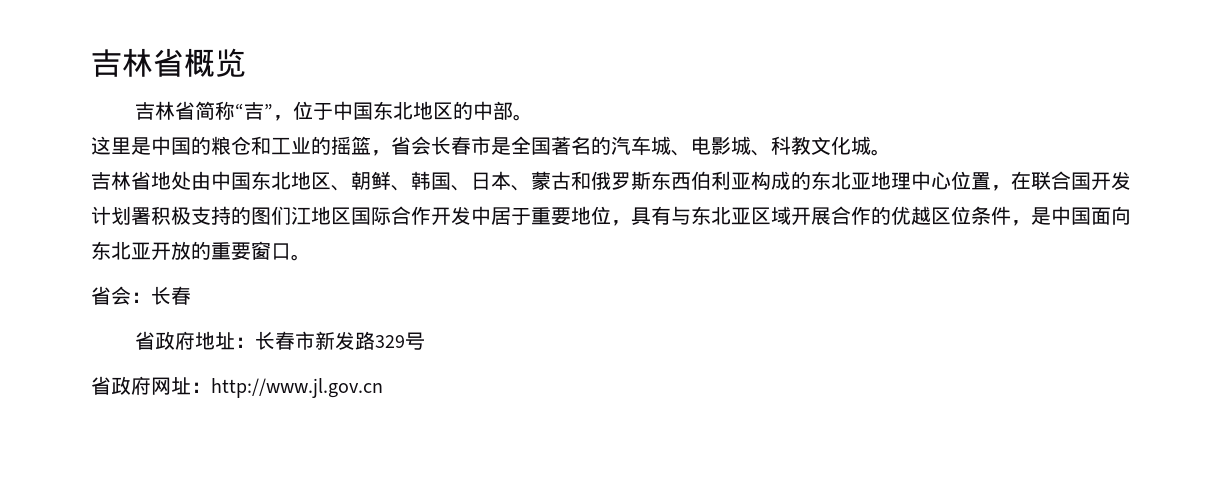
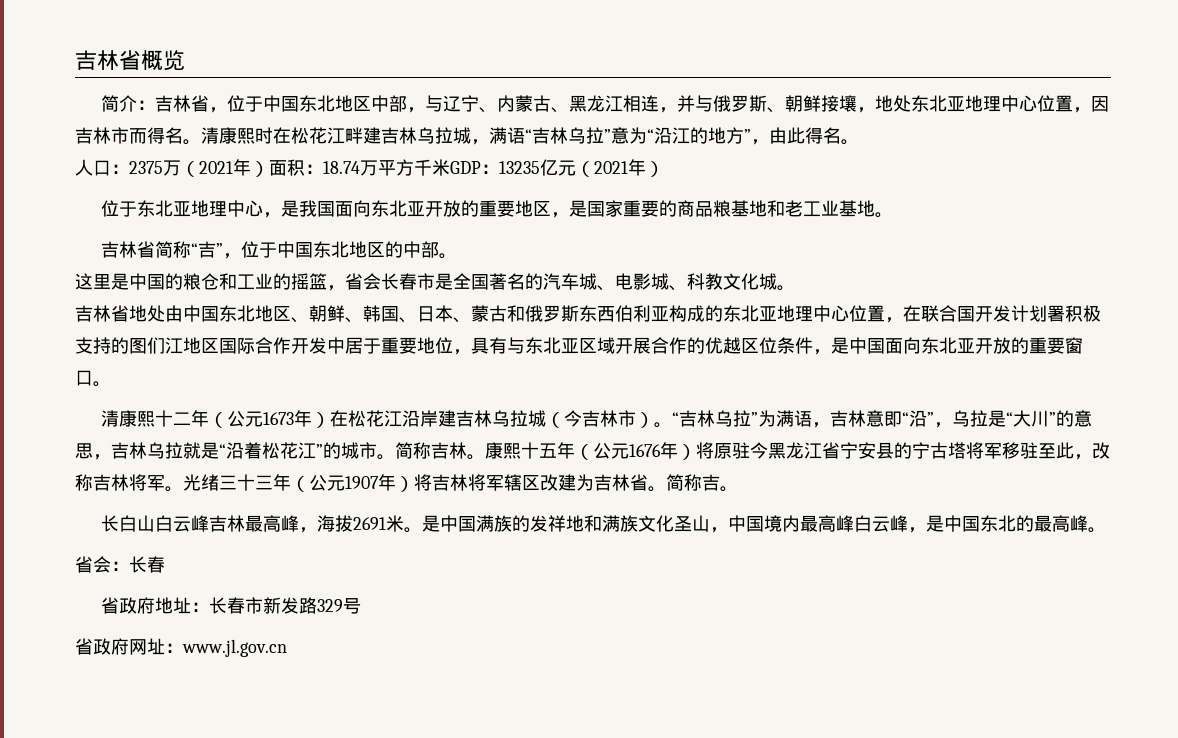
+ 简介：吉林省，位于中国东北地区中部，与辽宁、内蒙古、黑龙江相连，并与俄罗斯、朝鲜接壤，地处东北亚地理中心位置，因吉林市而得名。清康熙时在松花江畔建吉林乌拉城，满语“吉林乌拉”意为“沿江的地方”，由此得名。
+ 人口：2375万（2021年）面积：18.74万平方千米GDP：13235亿元（2021年）
+ 位于东北亚地理中心，是我国面向东北亚开放的重要地区，是国家重要的商品粮基地和老工业基地。
+ 清康熙十二年（公元1673年）在松花江沿岸建吉林乌拉城（今吉林市）。“吉林乌拉”为满语，吉林意即“沿”，乌拉是“大川”的意思，吉林乌拉就是“沿着松花江”的城市。简称吉林。康熙十五年（公元1676年）将原驻今黑龙江省宁安县的宁古塔将军移驻至此，改称吉林将军。光绪三十三年（公元1907年）将吉林将军辖区改建为吉林省。简称吉。
+ 长白山白云峰吉林最高峰，海拔2691米。是中国满族的发祥地和满族文化圣山，中国境内最高峰白云峰，是中国东北的最高峰。
- 省政府网址：http://www.jl.gov.cn
+ 省政府网址：www.jl.gov.cn

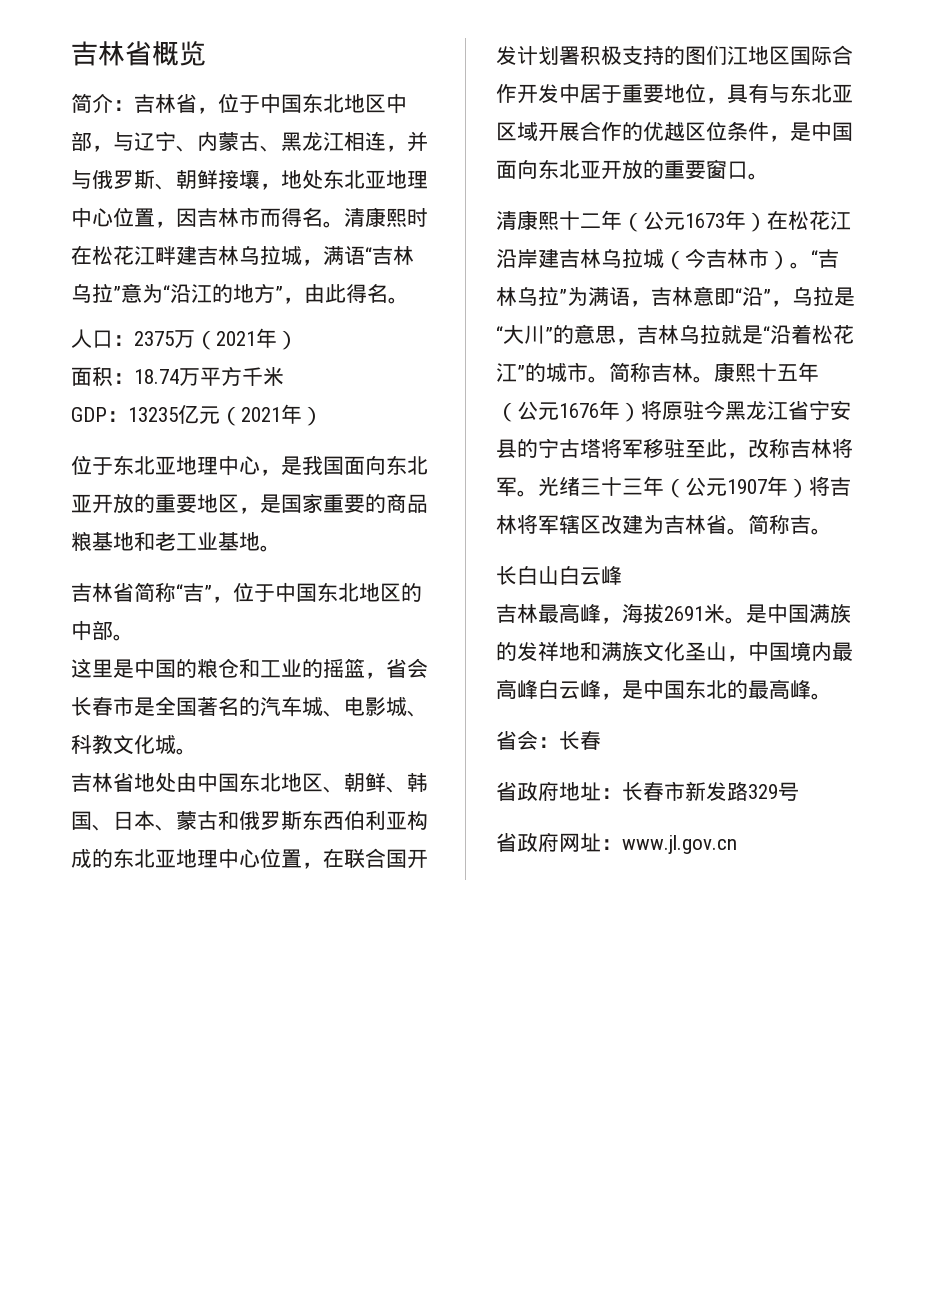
- 人口：2375万（2021年）面积：18.74万平方千米GDP：13235亿元（2021年）
+ 人口：2375万（2021年）
+ 面积：18.74万平方千米
+ GDP：13235亿元（2021年）
- 长白山白云峰吉林最高峰，海拔2691米。
+ 长白山白云峰
+ 吉林最高峰，海拔2691米。

